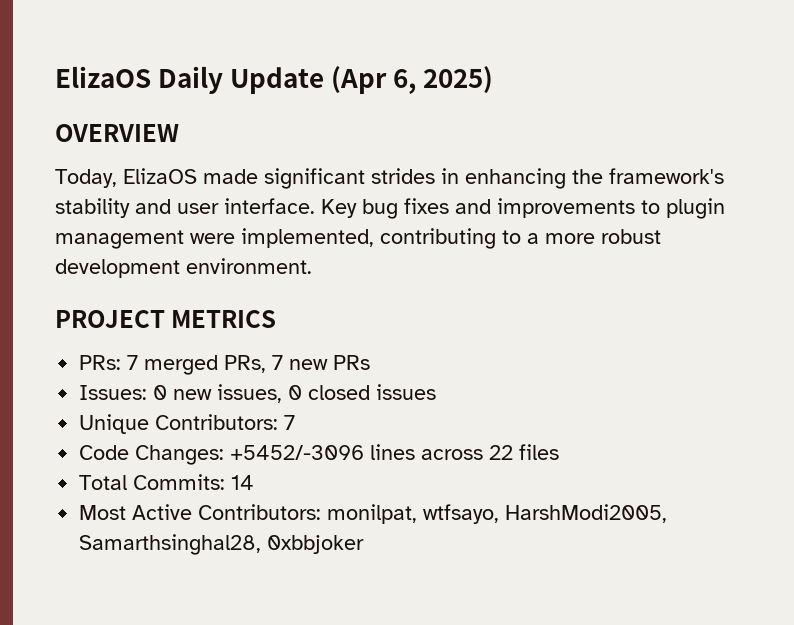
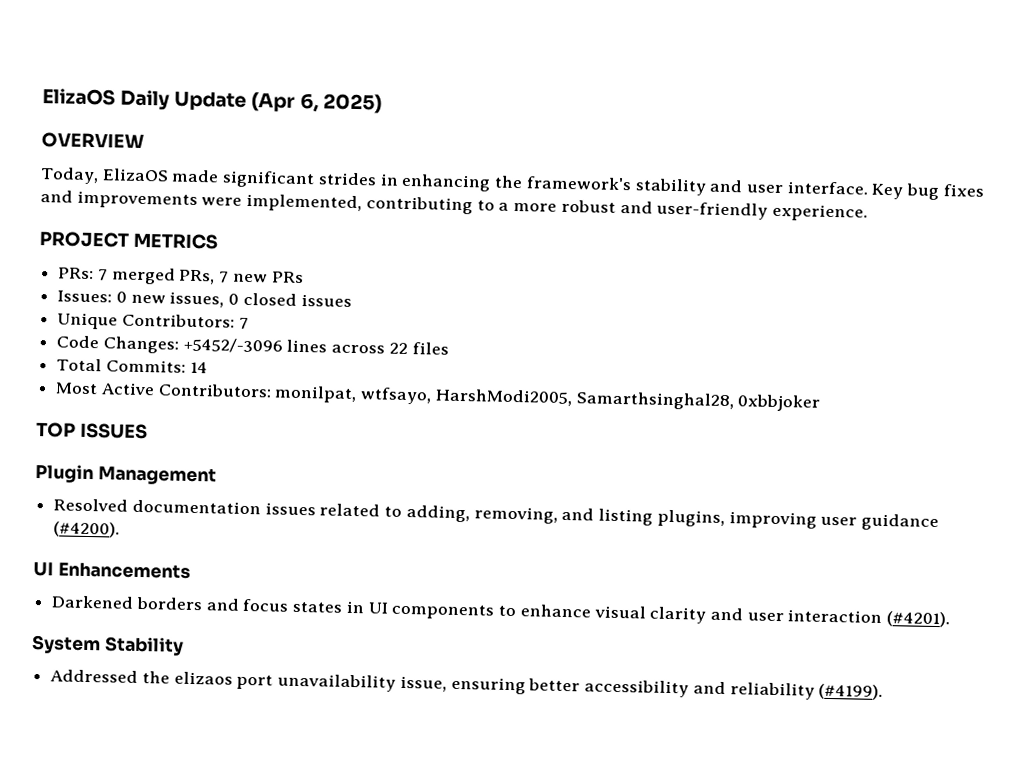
- Key bug fixes and improvements to plugin management were implemented, contributing to a more robust development environment.
+ Key bug fixes and improvements were implemented, contributing to a more robust and user-friendly experience.
+ TOP ISSUES
+ Plugin Management
+ Resolved documentation issues related to adding, removing, and listing plugins, improving user guidance (#4200).
+ UI Enhancements
+ Darkened borders and focus states in UI components to enhance visual clarity and user interaction (#4201).
+ System Stability
+ Addressed the elizaos port unavailability issue, ensuring better accessibility and reliability (#4199).

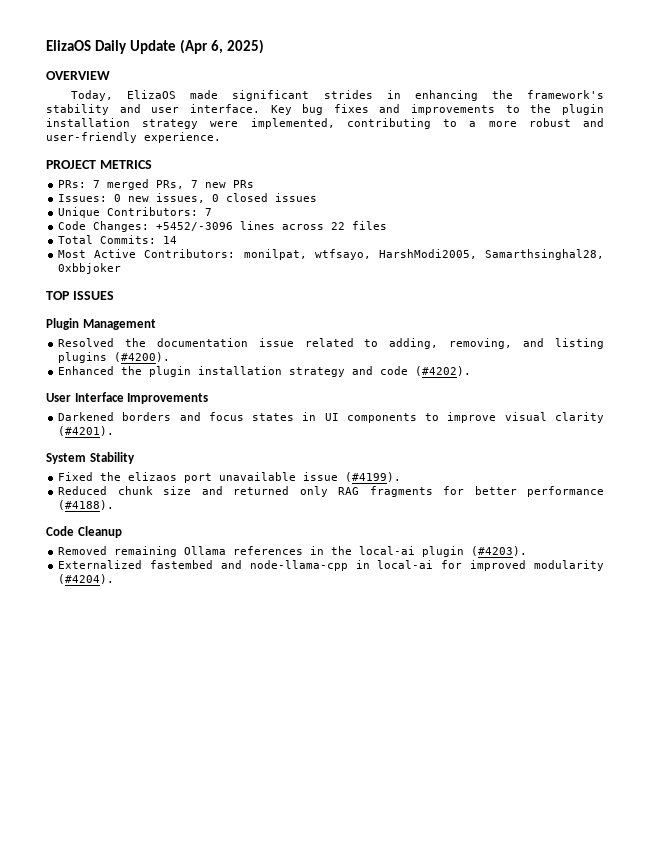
- Key bug fixes and improvements were implemented, contributing to a more robust and user-friendly experience.
+ Key bug fixes and improvements to the plugin installation strategy were implemented, contributing to a more robust and user-friendly experience.
- Resolved documentation issues related to adding, removing, and listing plugins, improving user guidance (#4200).
- UI Enhancements
+ Resolved the documentation issue related to adding, removing, and listing plugins (#4200).
+ Enhanced the plugin installation strategy and code (#4202).
+ User Interface Improvements
- Darkened borders and focus states in UI components to enhance visual clarity and user interaction (#4201).
+ Darkened borders and focus states in UI components to improve visual clarity (#4201).
- Addressed the elizaos port unavailability issue, ensuring better accessibility and reliability (#4199).
+ Fixed the elizaos port unavailable issue (#4199).
+ Reduced chunk size and returned only RAG fragments for better performance (#4188).
+ Code Cleanup
+ Removed remaining Ollama references in the local-ai plugin (#4203).
+ Externalized fastembed and node-llama-cpp in local-ai for improved modularity (#4204).

